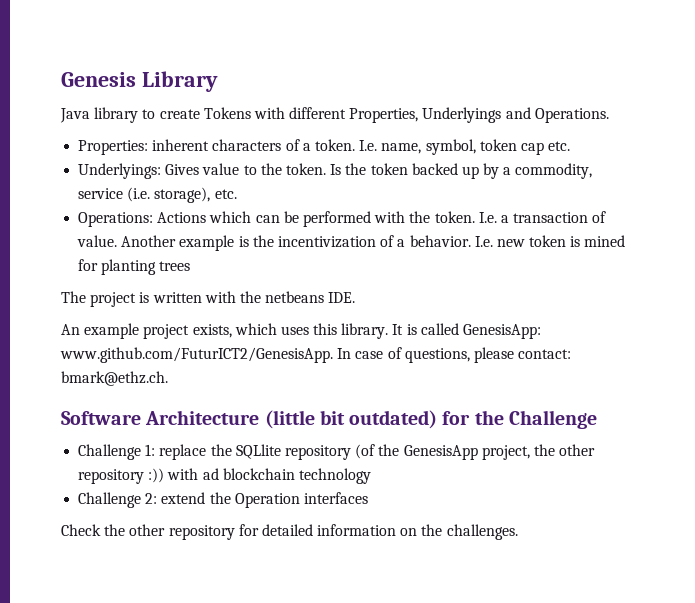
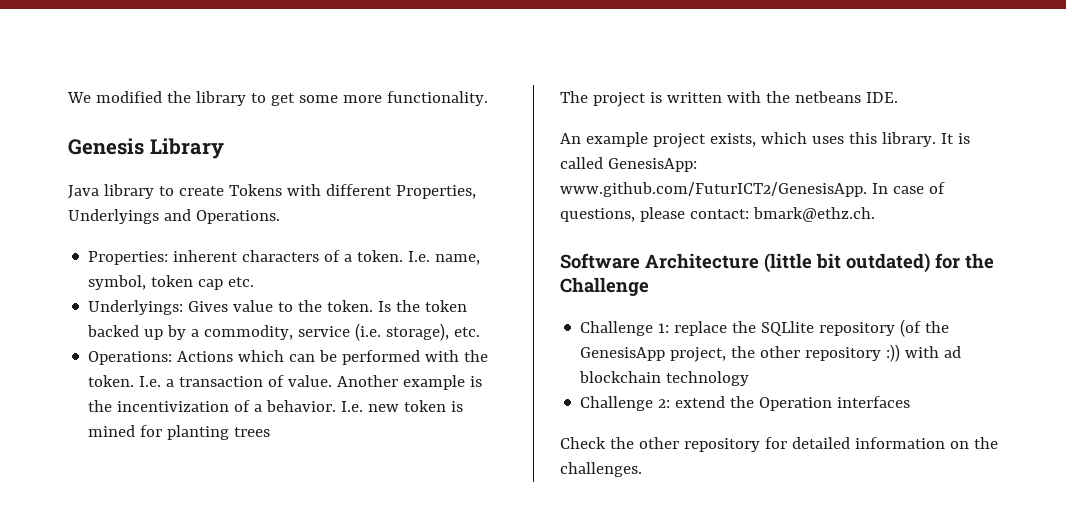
+ We modified the library to get some more functionality.

